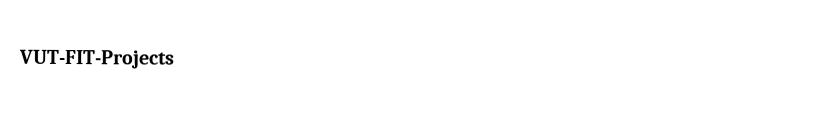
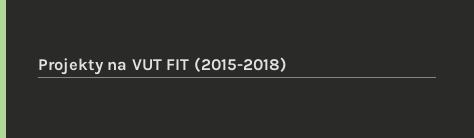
- VUT-FIT-Projects
+ Projekty na VUT FIT (2015-2018)

